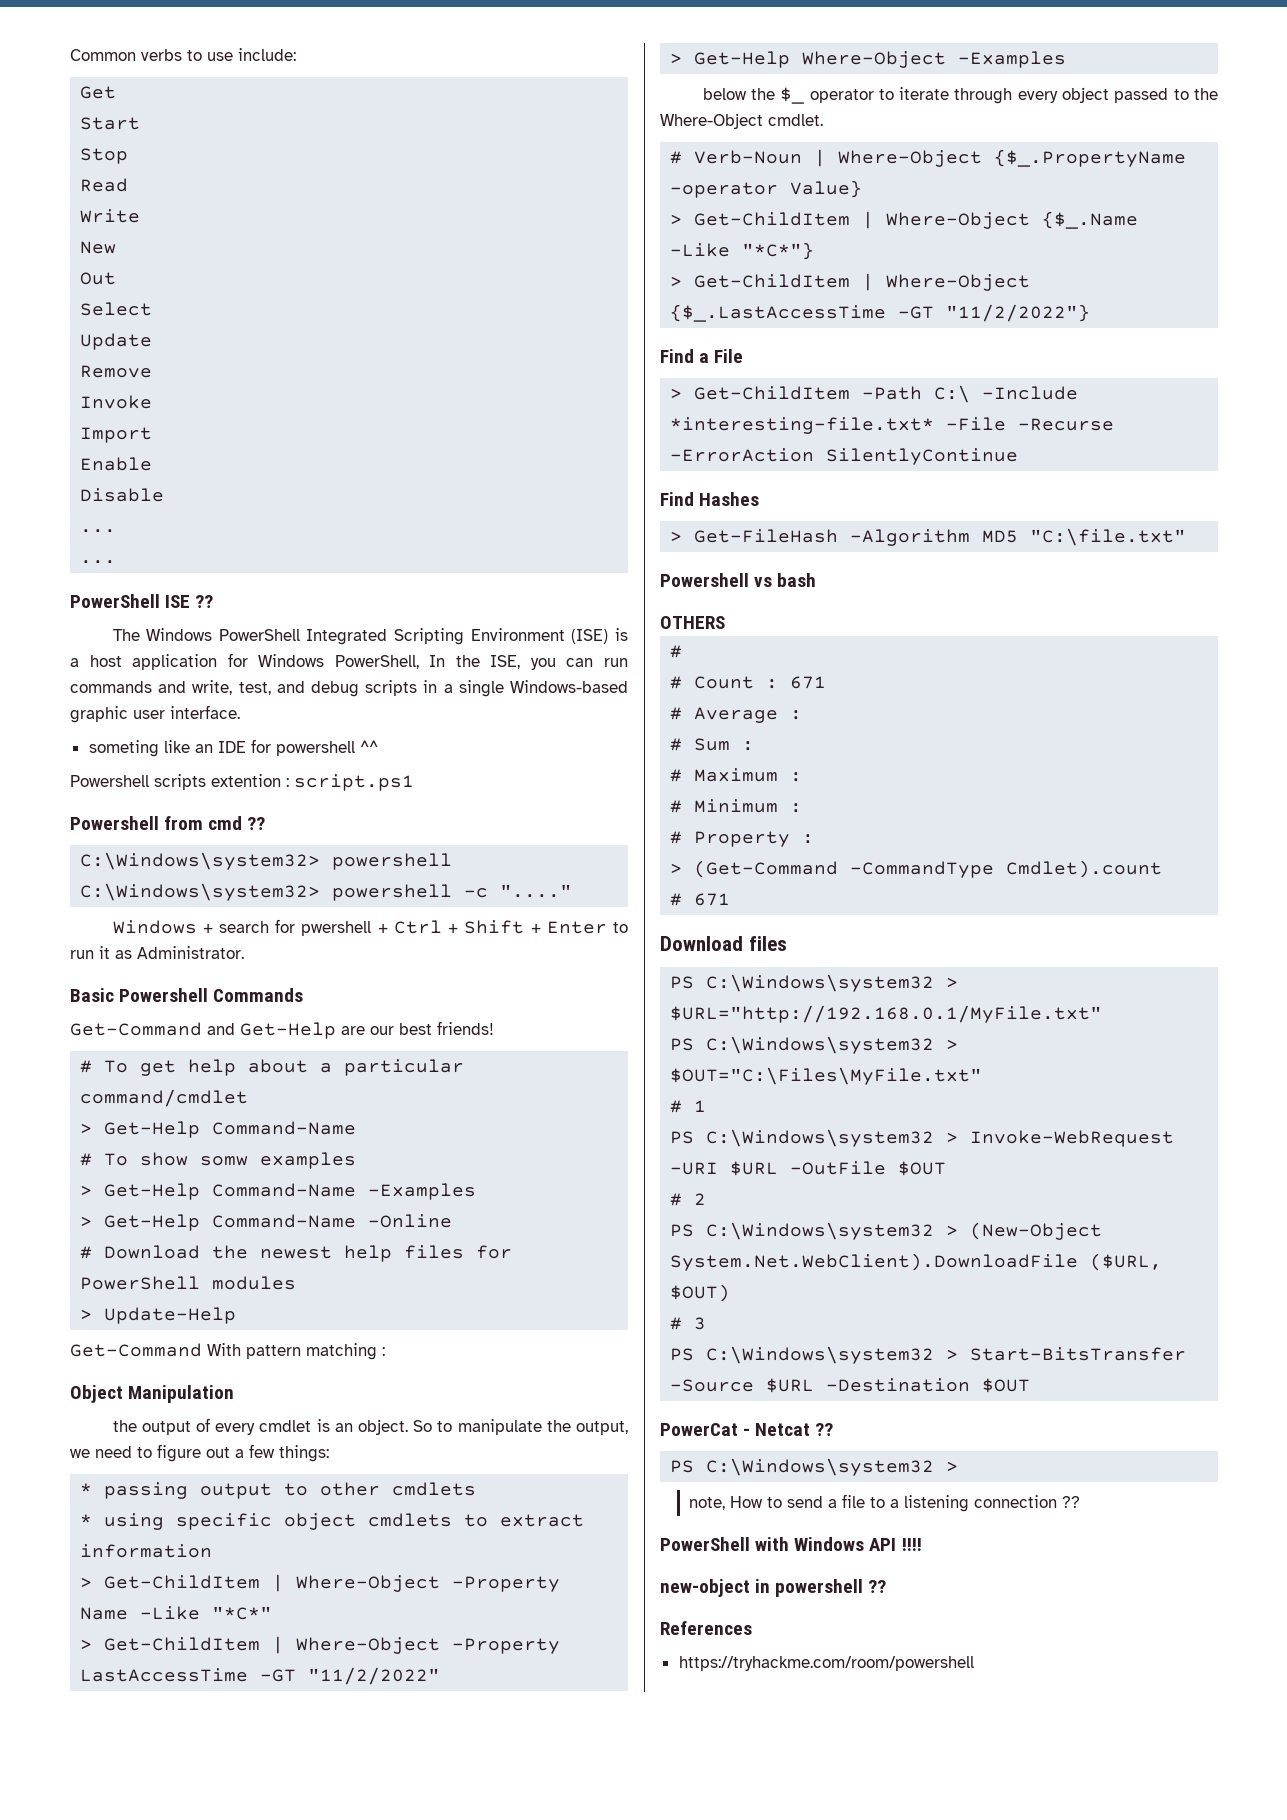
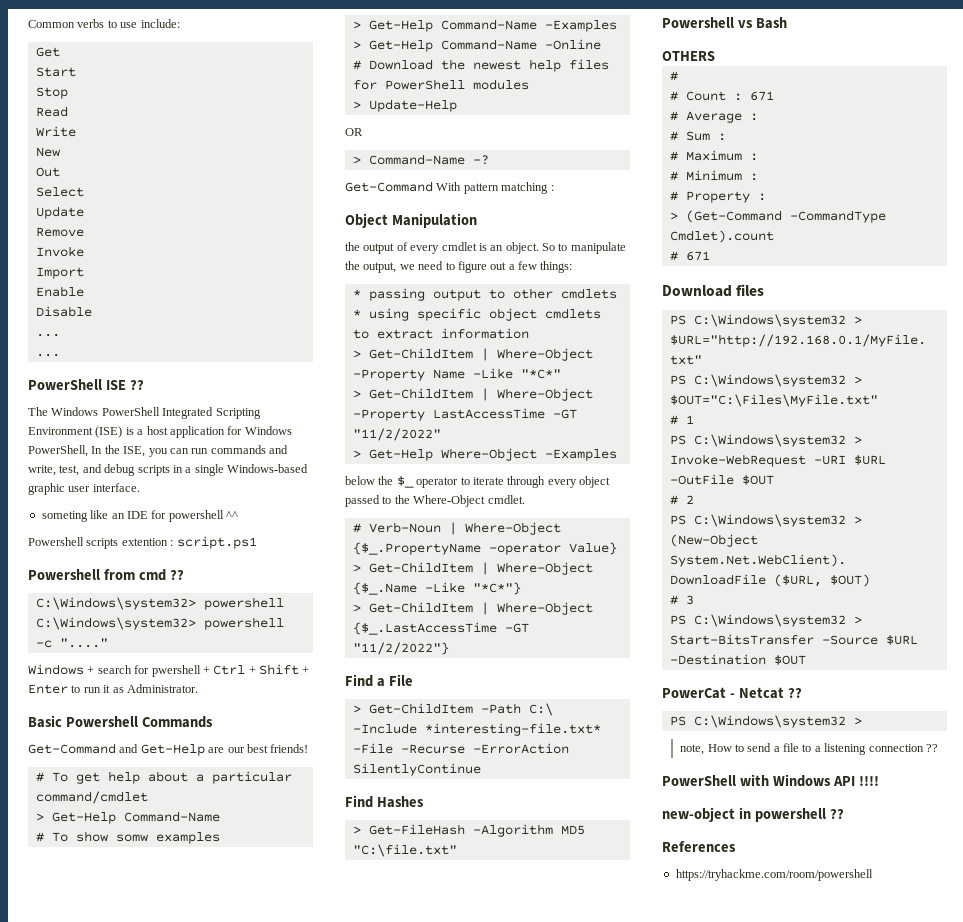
+ OR
+ > Command-Name -?
- Powershell vs bash
+ Powershell vs Bash

